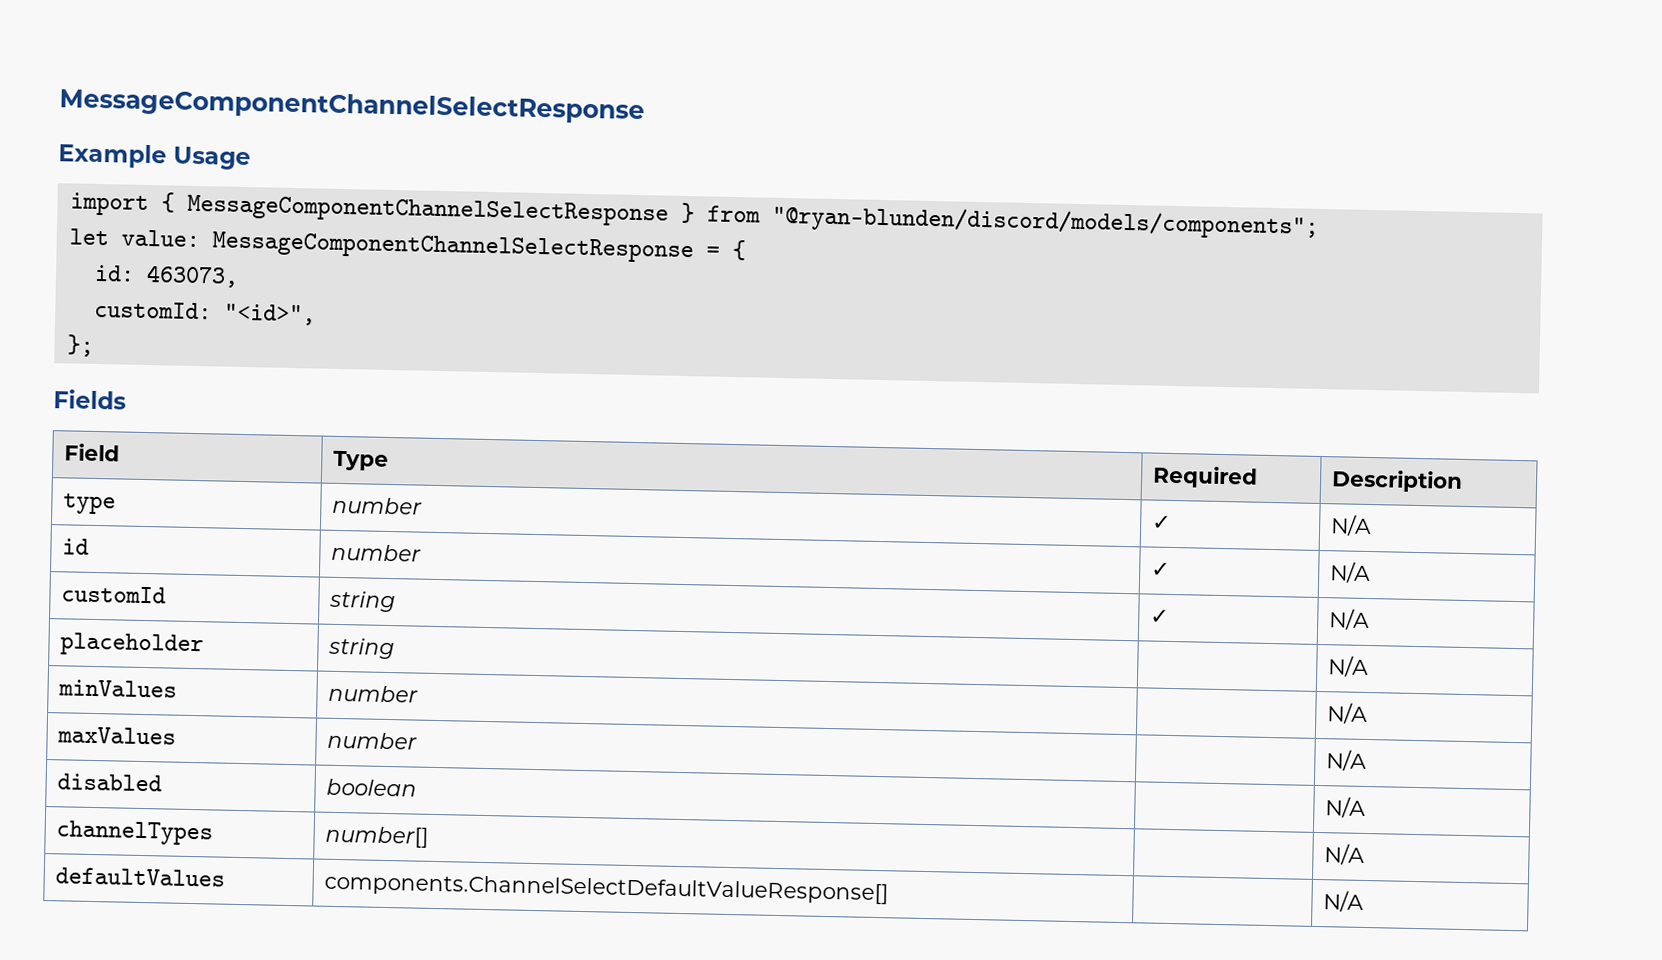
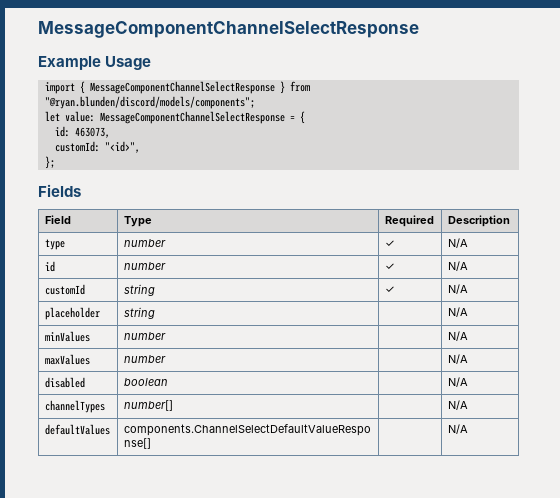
- import { MessageComponentChannelSelectResponse } from "@ryan-blunden/discord/models/components";
+ import { MessageComponentChannelSelectResponse } from "@ryan.blunden/discord/models/components";

